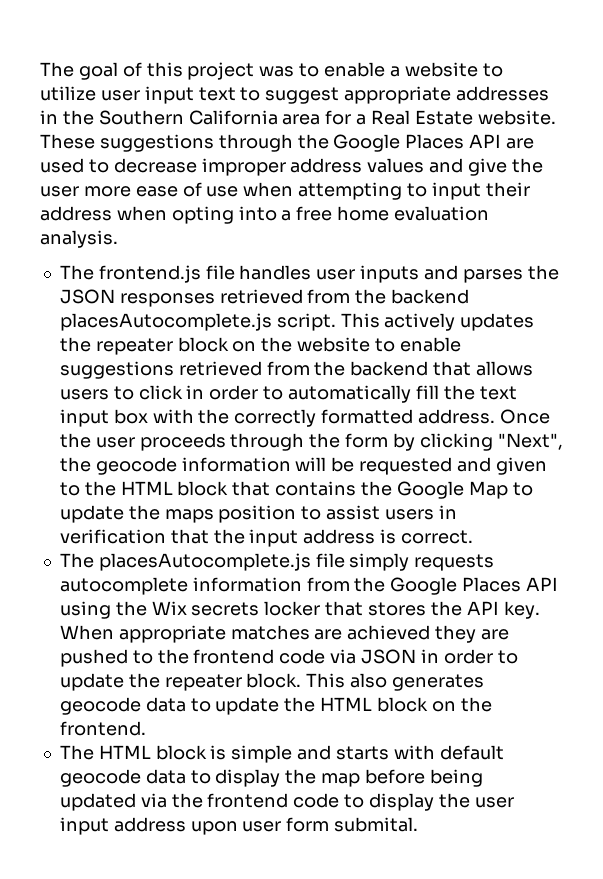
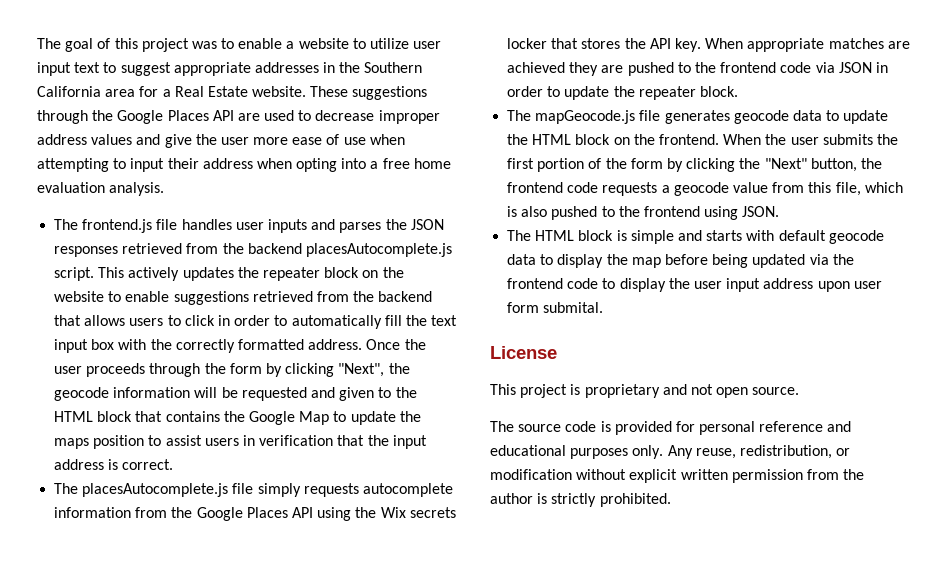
- When appropriate matches are achieved they are pushed to the frontend code via JSON in order to update the repeater block. This also generates geocode data to update the HTML block on the frontend.
+ When appropriate matches are achieved they are pushed to the frontend code via JSON in order to update the repeater block.
+ The mapGeocode.js file generates geocode data to update the HTML block on the frontend. When the user submits the first portion of the form by clicking the "Next" button, the frontend code requests a geocode value from this file, which is also pushed to the frontend using JSON.
+ License
+ This project is proprietary and not open source.
+ The source code is provided for personal reference and educational purposes only. Any reuse, redistribution, or modification without explicit written permission from the author is strictly prohibited.

